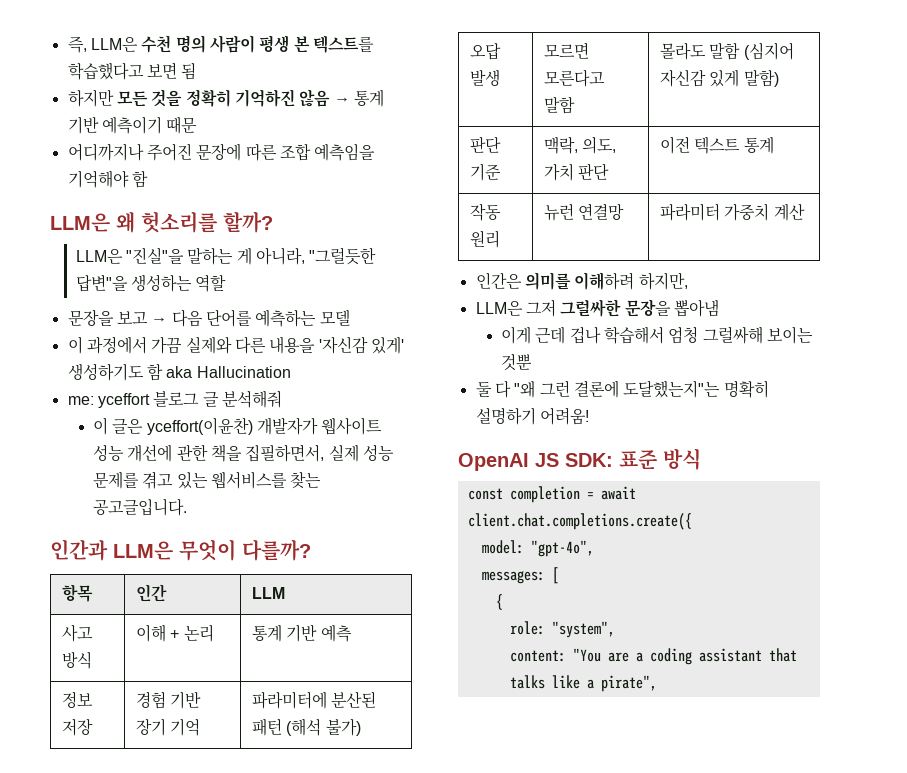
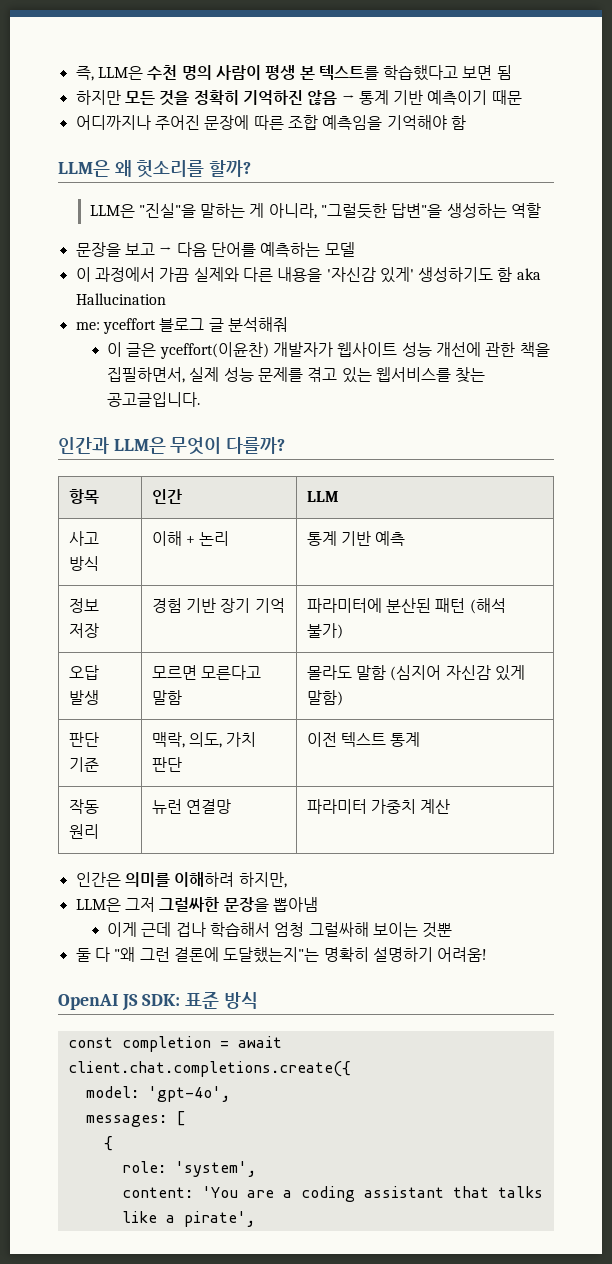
- model: "gpt-4o",
+ model: 'gpt-4o',
- role: "system",
+ role: 'system',
- content: "You are a coding assistant that talks like a pirate",
+ content: 'You are a coding assistant that talks like a pirate',

